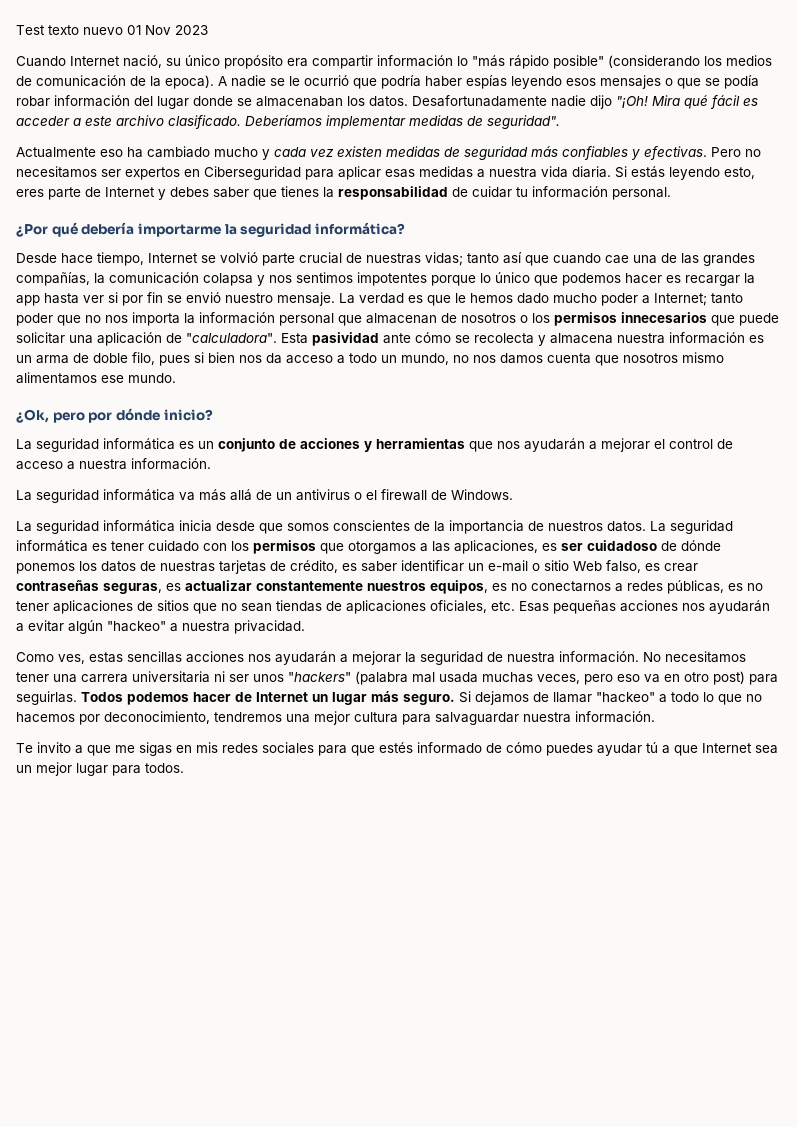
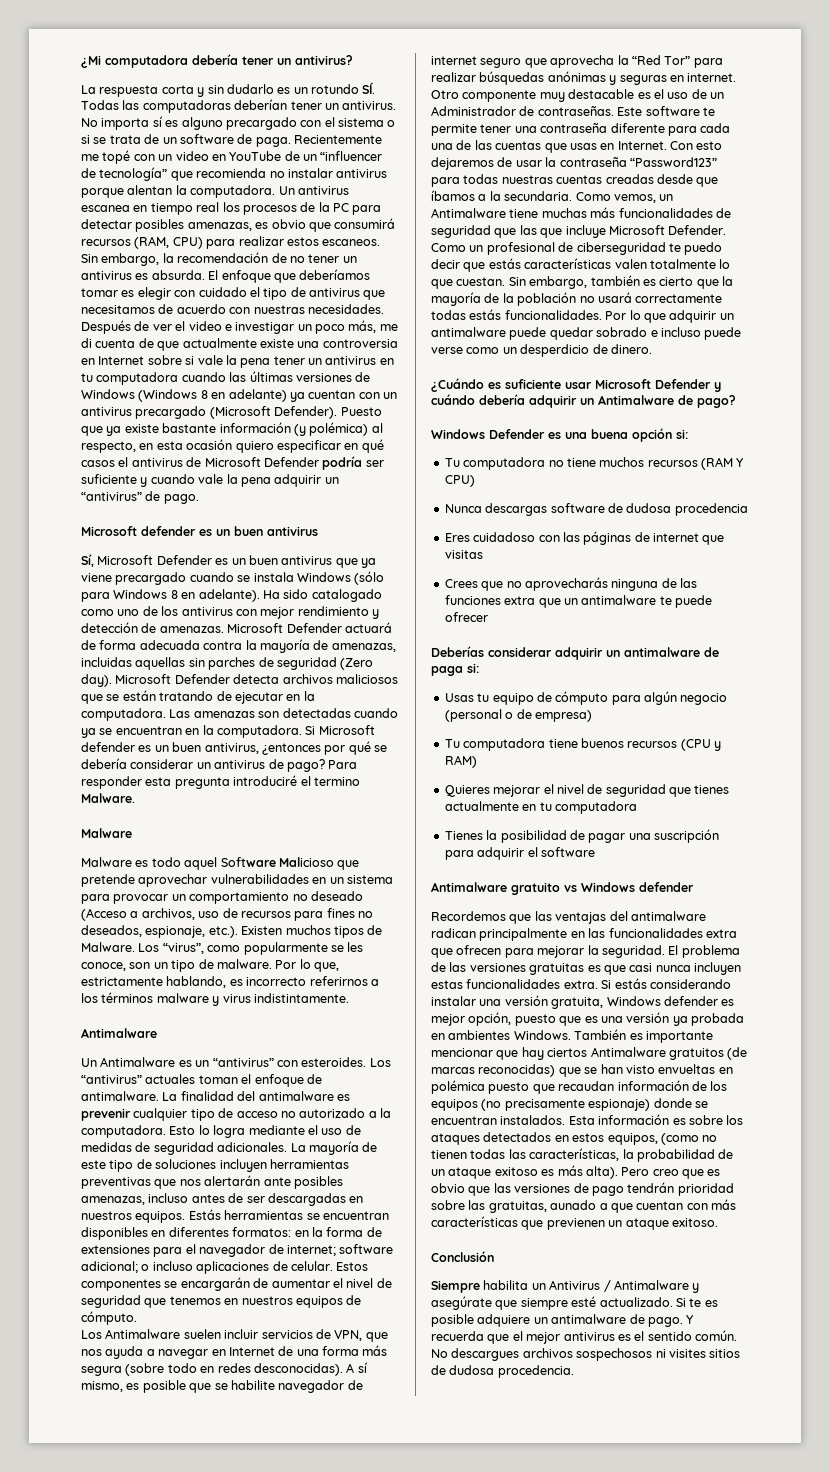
- Test texto nuevo 01 Nov 2023
- Cuando Internet nació, su único propósito era compartir información lo "más rápido posible" (considerando los medios de comunicación de la epoca). A nadie se le ocurrió que podría haber espías leyendo esos mensajes o que se podía robar información del lugar donde se almacenaban los datos. Desafortunadamente nadie dijo "¡Oh! Mira qué fácil es acceder a este archivo clasificado. Deberíamos implementar medidas de seguridad".
- Actualmente eso ha cambiado mucho y cada vez existen medidas de seguridad más confiables y efectivas. Pero no necesitamos ser expertos en Ciberseguridad para aplicar esas medidas a nuestra vida diaria. Si estás leyendo esto, eres parte de Internet y debes saber que tienes la responsabilidad de cuidar tu información personal.
- ¿Por qué debería importarme la seguridad informática?
- Desde hace tiempo, Internet se volvió parte crucial de nuestras vidas; tanto así que cuando cae una de las grandes compañías, la comunicación colapsa y nos sentimos impotentes porque lo único que podemos hacer es recargar la app hasta ver si por fin se envió nuestro mensaje. La verdad es que le hemos dado mucho poder a Internet; tanto poder que no nos importa la información personal que almacenan de nosotros o los permisos innecesarios que puede solicitar una aplicación de "calculadora". Esta pasividad ante cómo se recolecta y almacena nuestra información es un arma de doble filo, pues si bien nos da acceso a todo un mundo, no nos damos cuenta que nosotros mismo alimentamos ese mundo.
- ¿Ok, pero por dónde inicio?
- La seguridad informática es un conjunto de acciones y herramientas que nos ayudarán a mejorar el control de acceso a nuestra información.
- La seguridad informática va más allá de un antivirus o el firewall de Windows.
- La seguridad informática inicia desde que somos conscientes de la importancia de nuestros datos. La seguridad informática es tener cuidado con los permisos que otorgamos a las aplicaciones, es ser cuidadoso de dónde ponemos los datos de nuestras tarjetas de crédito, es saber identificar un e-mail o sitio Web falso, es crear contraseñas seguras, es actualizar constantemente nuestros equipos, es no conectarnos a redes públicas, es no tener aplicaciones de sitios que no sean tiendas de aplicaciones oficiales, etc. Esas pequeñas acciones nos ayudarán a evitar algún "hackeo" a nuestra privacidad.
- Como ves, estas sencillas acciones nos ayudarán a mejorar la seguridad de nuestra información. No necesitamos tener una carrera universitaria ni ser unos "hackers" (palabra mal usada muchas veces, pero eso va en otro post) para seguirlas. Todos podemos hacer de Internet un lugar más seguro. Si dejamos de llamar "hackeo" a todo lo que no hacemos por deconocimiento, tendremos una mejor cultura para salvaguardar nuestra información.
- Te invito a que me sigas en mis redes sociales para que estés informado de cómo puedes ayudar tú a que Internet sea un mejor lugar para todos.
+ ¿Mi computadora debería tener un antivirus?
+ La respuesta corta y sin dudarlo es un rotundo SÍ. Todas las computadoras deberían tener un antivirus. No importa sí es alguno precargado con el sistema o si se trata de un software de paga. Recientemente me topé con un video en YouTube de un “influencer de tecnología” que recomienda no instalar antivirus porque alentan la computadora. Un antivirus escanea en tiempo real los procesos de la PC para detectar posibles amenazas, es obvio que consumirá recursos (RAM, CPU) para realizar estos escaneos. Sin embargo, la recomendación de no tener un antivirus es absurda. El enfoque que deberíamos tomar es elegir con cuidado el tipo de antivirus que necesitamos de acuerdo con nuestras necesidades. Después de ver el video e investigar un poco más, me di cuenta de que actualmente existe una controversia en Internet sobre si vale la pena tener un antivirus en tu computadora cuando las últimas versiones de Windows (Windows 8 en adelante) ya cuentan con un antivirus precargado (Microsoft Defender). Puesto que ya existe bastante información (y polémica) al respecto, en esta ocasión quiero especificar en qué casos el antivirus de Microsoft Defender podría ser suficiente y cuando vale la pena adquirir un “antivirus” de pago.
+ Microsoft defender es un buen antivirus
+ Sí, Microsoft Defender es un buen antivirus que ya viene precargado cuando se instala Windows (sólo para Windows 8 en adelante). Ha sido catalogado como uno de los antivirus con mejor rendimiento y detección de amenazas. Microsoft Defender actuará de forma adecuada contra la mayoría de amenazas, incluidas aquellas sin parches de seguridad (Zero day). Microsoft Defender detecta archivos maliciosos que se están tratando de ejecutar en la computadora. Las amenazas son detectadas cuando ya se encuentran en la computadora. Si Microsoft defender es un buen antivirus, ¿entonces por qué se debería considerar un antivirus de pago? Para responder esta pregunta introduciré el termino Malware.
+ Malware
+ Malware es todo aquel Software Malicioso que pretende aprovechar vulnerabilidades en un sistema para provocar un comportamiento no deseado (Acceso a archivos, uso de recursos para fines no deseados, espionaje, etc.). Existen muchos tipos de Malware. Los “virus”, como popularmente se les conoce, son un tipo de malware. Por lo que, estrictamente hablando, es incorrecto referirnos a los términos malware y virus indistintamente.
+ Antimalware
+ Un Antimalware es un “antivirus” con esteroides. Los “antivirus” actuales toman el enfoque de antimalware. La finalidad del antimalware es prevenir cualquier tipo de acceso no autorizado a la computadora. Esto lo logra mediante el uso de medidas de seguridad adicionales. La mayoría de este tipo de soluciones incluyen herramientas preventivas que nos alertarán ante posibles amenazas, incluso antes de ser descargadas en nuestros equipos. Estás herramientas se encuentran disponibles en diferentes formatos: en la forma de extensiones para el navegador de internet; software adicional; o incluso aplicaciones de celular. Estos componentes se encargarán de aumentar el nivel de seguridad que tenemos en nuestros equipos de cómputo.
+ Los Antimalware suelen incluir servicios de VPN, que nos ayuda a navegar en Internet de una forma más segura (sobre todo en redes desconocidas). A sí mismo, es posible que se habilite navegador de internet seguro que aprovecha la “Red Tor” para realizar búsquedas anónimas y seguras en internet. Otro componente muy destacable es el uso de un Administrador de contraseñas. Este software te permite tener una contraseña diferente para cada una de las cuentas que usas en Internet. Con esto dejaremos de usar la contraseña “Password123” para todas nuestras cuentas creadas desde que íbamos a la secundaria. Como vemos, un Antimalware tiene muchas más funcionalidades de seguridad que las que incluye Microsoft Defender. Como un profesional de ciberseguridad te puedo decir que estás características valen totalmente lo que cuestan. Sin embargo, también es cierto que la mayoría de la población no usará correctamente todas estás funcionalidades. Por lo que adquirir un antimalware puede quedar sobrado e incluso puede verse como un desperdicio de dinero.
+ ¿Cuándo es suficiente usar Microsoft Defender y cuándo debería adquirir un Antimalware de pago?
+ Windows Defender es una buena opción si:
+ Tu computadora no tiene muchos recursos (RAM Y CPU)
+ Nunca descargas software de dudosa procedencia
+ Eres cuidadoso con las páginas de internet que visitas
+ Crees que no aprovecharás ninguna de las funciones extra que un antimalware te puede ofrecer
+ Deberías considerar adquirir un antimalware de paga si:
+ Usas tu equipo de cómputo para algún negocio (personal o de empresa)
+ Tu computadora tiene buenos recursos (CPU y RAM)
+ Quieres mejorar el nivel de seguridad que tienes actualmente en tu computadora
+ Tienes la posibilidad de pagar una suscripción para adquirir el software
+ Antimalware gratuito vs Windows defender
+ Recordemos que las ventajas del antimalware radican principalmente en las funcionalidades extra que ofrecen para mejorar la seguridad. El problema de las versiones gratuitas es que casi nunca incluyen estas funcionalidades extra. Si estás considerando instalar una versión gratuita, Windows defender es mejor opción, puesto que es una versión ya probada en ambientes Windows. También es importante mencionar que hay ciertos Antimalware gratuitos (de marcas reconocidas) que se han visto envueltas en polémica puesto que recaudan información de los equipos (no precisamente espionaje) donde se encuentran instalados. Esta información es sobre los ataques detectados en estos equipos, (como no tienen todas las características, la probabilidad de un ataque exitoso es más alta). Pero creo que es obvio que las versiones de pago tendrán prioridad sobre las gratuitas, aunado a que cuentan con más características que previenen un ataque exitoso.
+ Conclusión
+ Siempre habilita un Antivirus / Antimalware y asegúrate que siempre esté actualizado. Si te es posible adquiere un antimalware de pago. Y recuerda que el mejor antivirus es el sentido común. No descargues archivos sospechosos ni visites sitios de dudosa procedencia.

